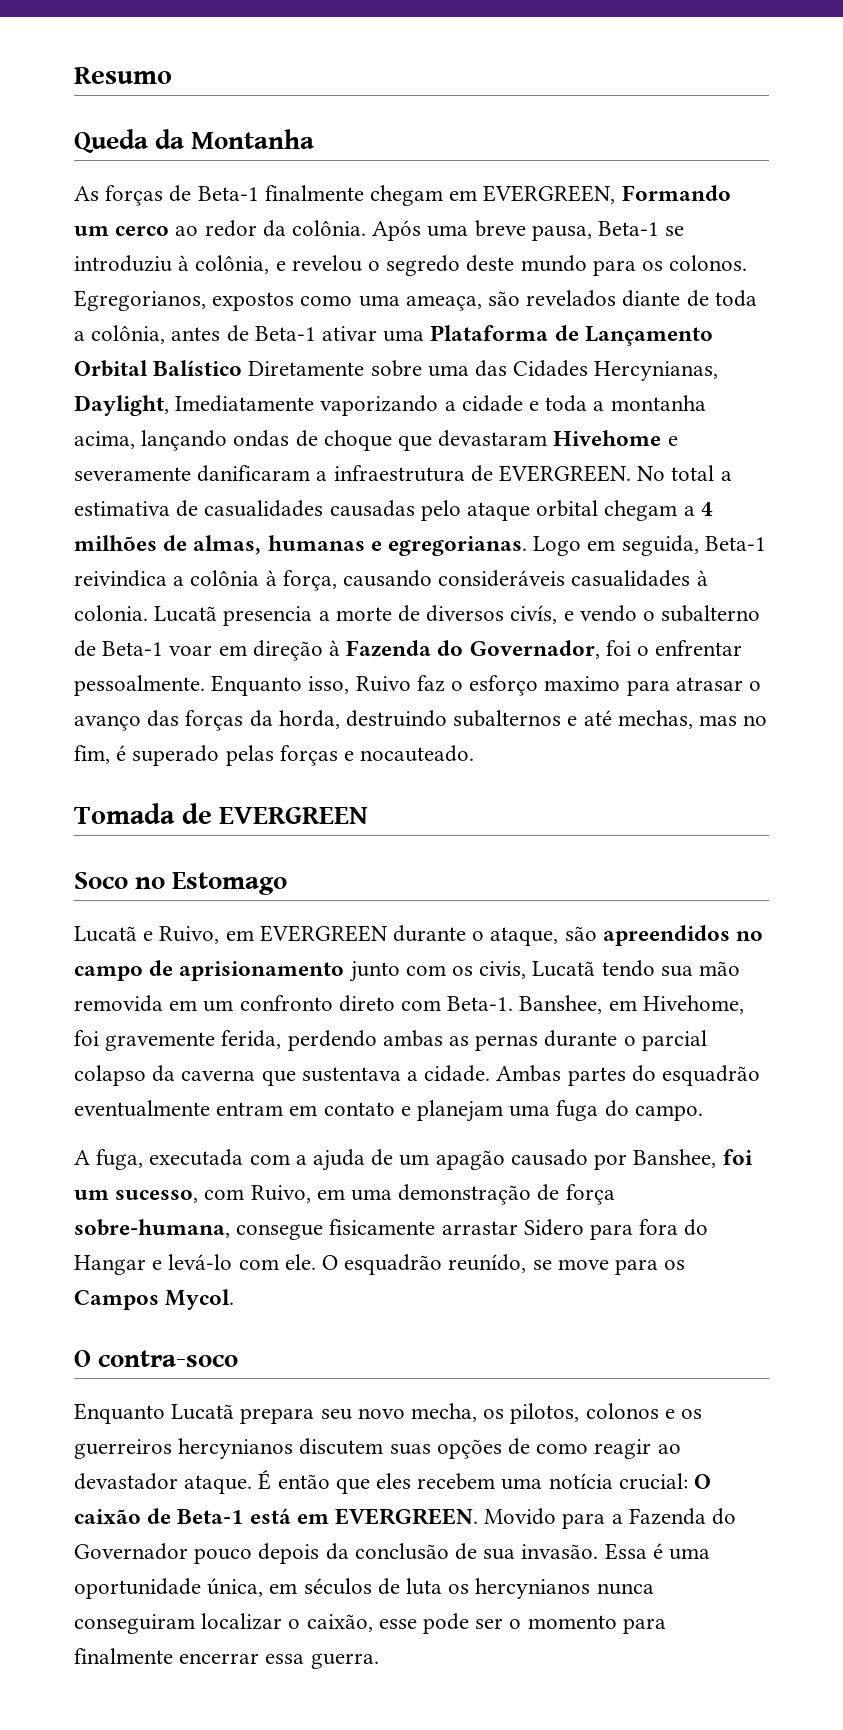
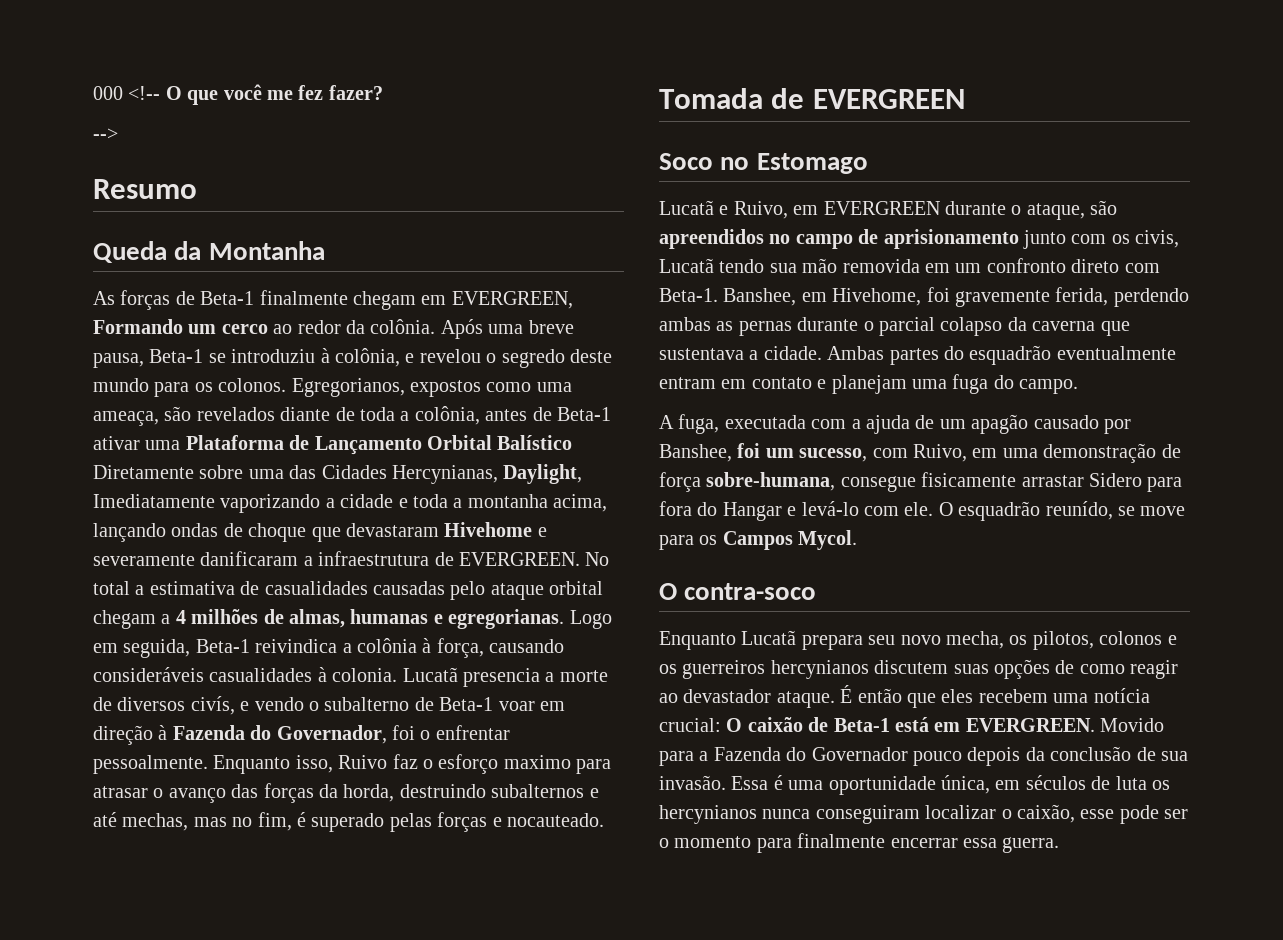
+ 000 <!-- O que você me fez fazer?
+ -->

